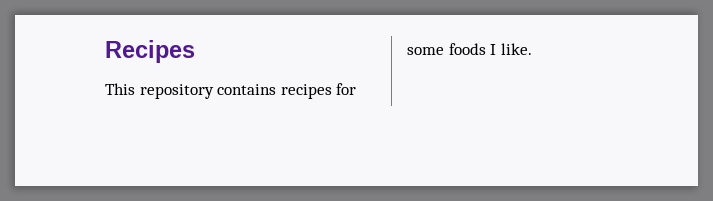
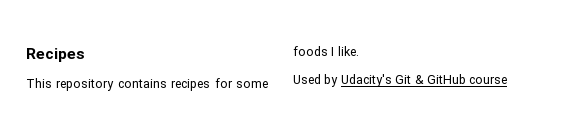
+ Used by Udacity's Git & GitHub course

